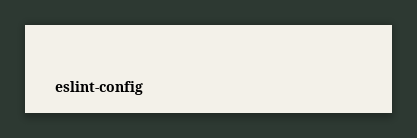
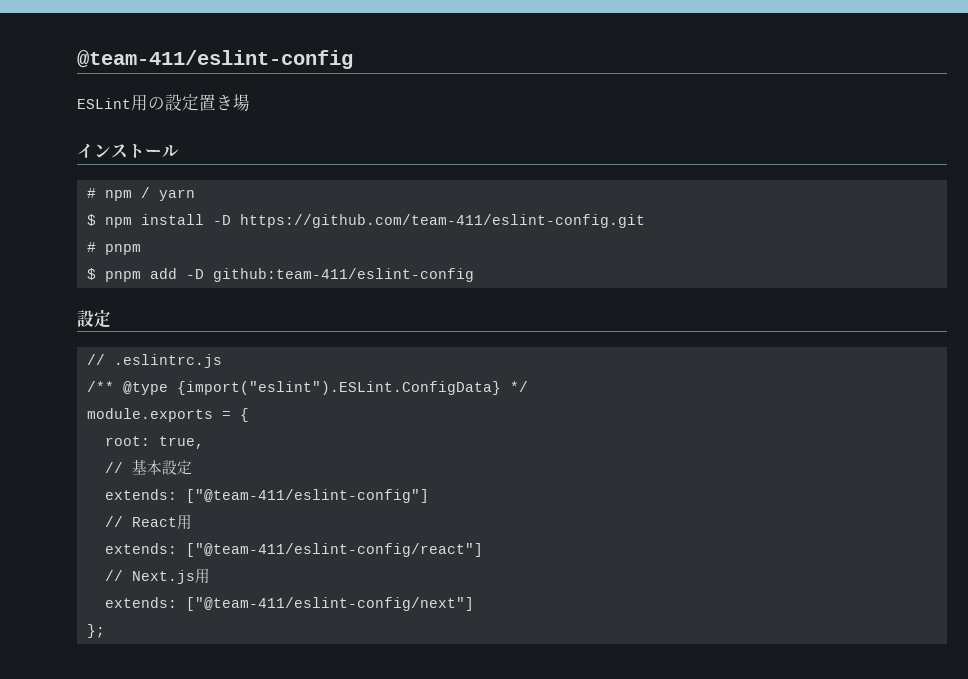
- eslint-config
+ @team-411/eslint-config
+ ESLint用の設定置き場
+ インストール
+ # npm / yarn
+ $ npm install -D https://github.com/team-411/eslint-config.git
+ # pnpm
+ $ pnpm add -D github:team-411/eslint-config
+ 設定
+ // .eslintrc.js
+ /** @type {import("eslint").ESLint.ConfigData} */
+ module.exports = {
+ root: true,
+ // 基本設定
+ extends: ["@team-411/eslint-config"]
+ // React用
+ extends: ["@team-411/eslint-config/react"]
+ // Next.js用
+ extends: ["@team-411/eslint-config/next"]
+ };

